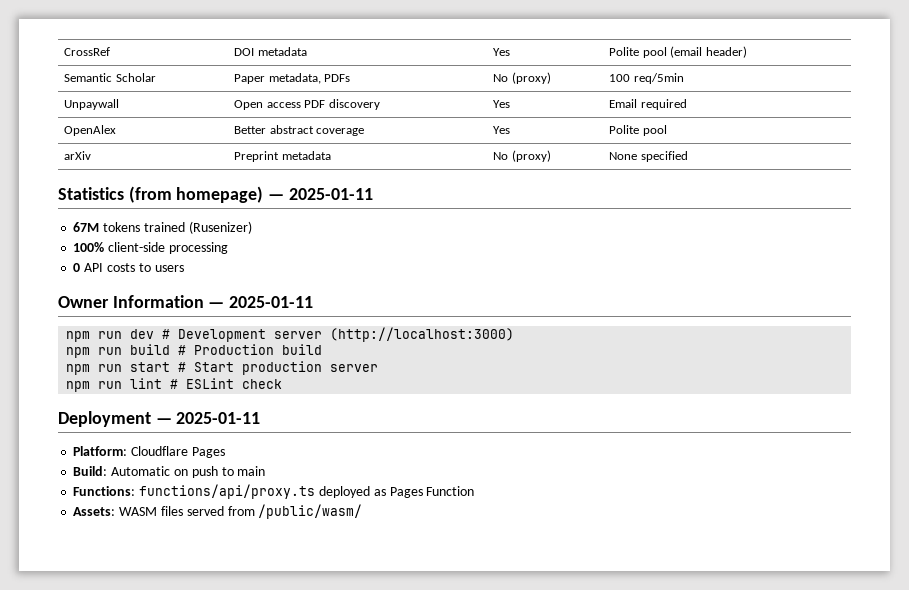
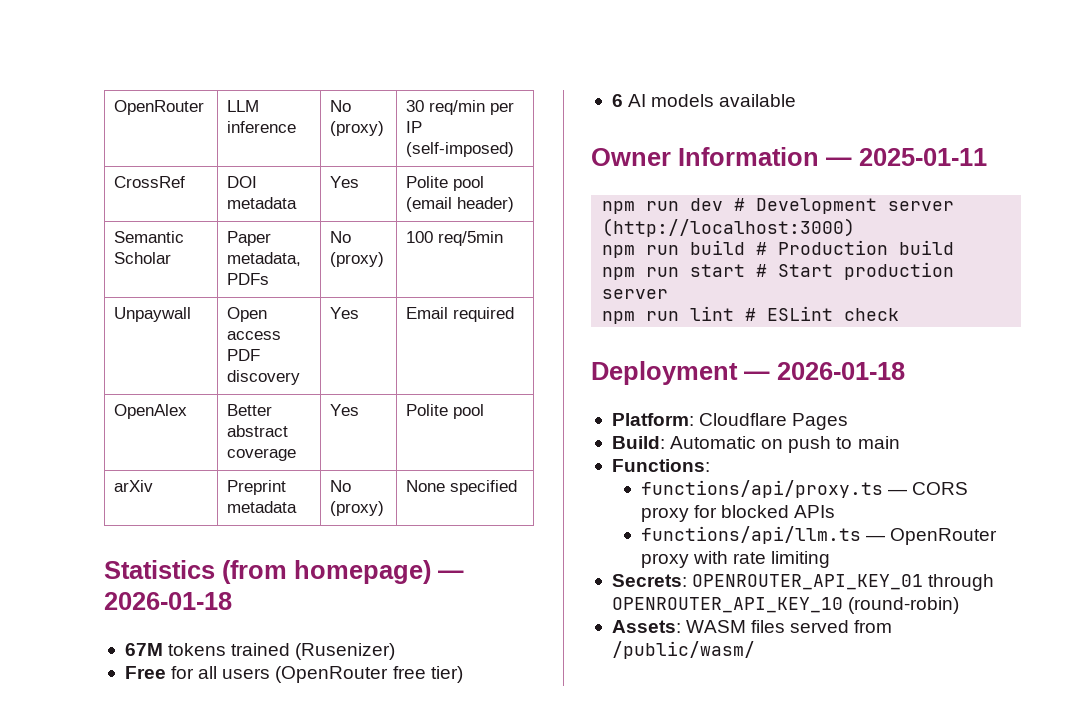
+ OpenRouter | LLM inference | No (proxy) | 30 req/min per IP (self-imposed)
- Statistics (from homepage) — 2025-01-11
+ Statistics (from homepage) — 2026-01-18
- 100% client-side processing
- 0 API costs to users
+ Free for all users (OpenRouter free tier)
+ 6 AI models available
- Deployment — 2025-01-11
+ Deployment — 2026-01-18
- Functions: functions/api/proxy.ts deployed as Pages Function
+ Functions:
+ functions/api/proxy.ts — CORS proxy for blocked APIs
+ functions/api/llm.ts — OpenRouter proxy with rate limiting
+ Secrets: OPENROUTER_API_KEY_01 through OPENROUTER_API_KEY_10 (round-robin)

